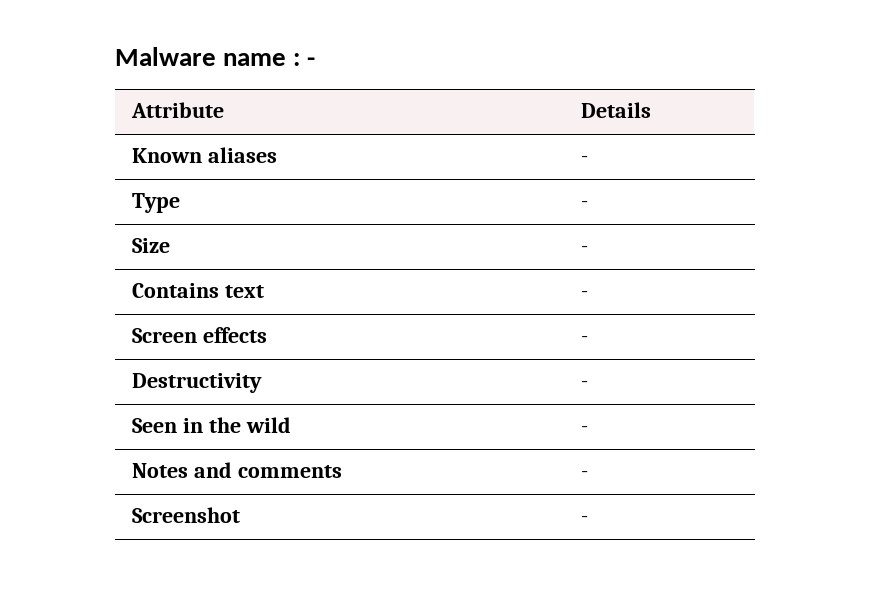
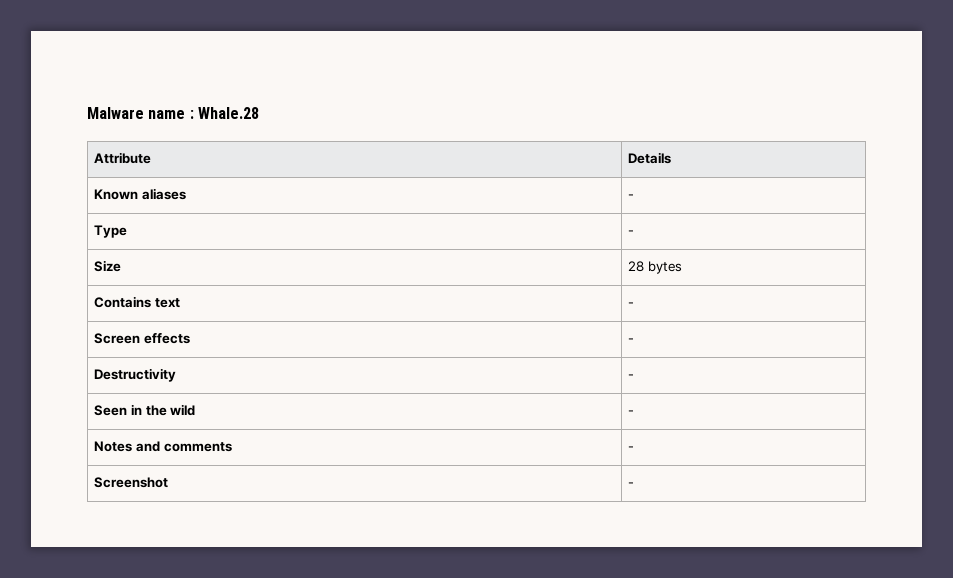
- Malware name : -
+ Malware name : Whale.28
- Size | -
+ Size | 28 bytes

